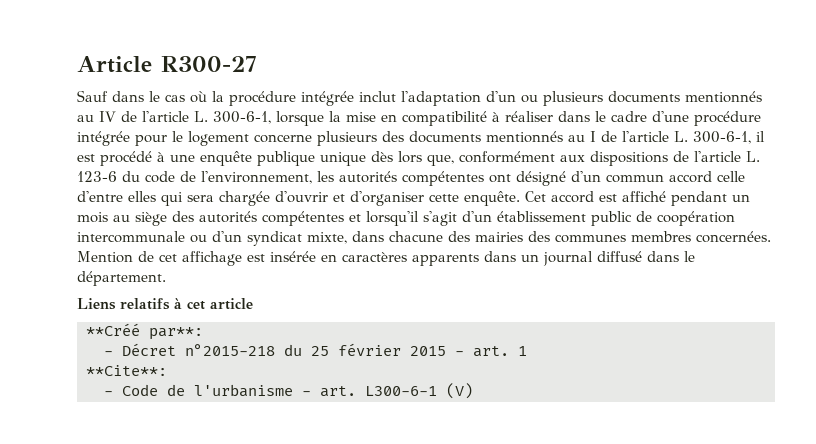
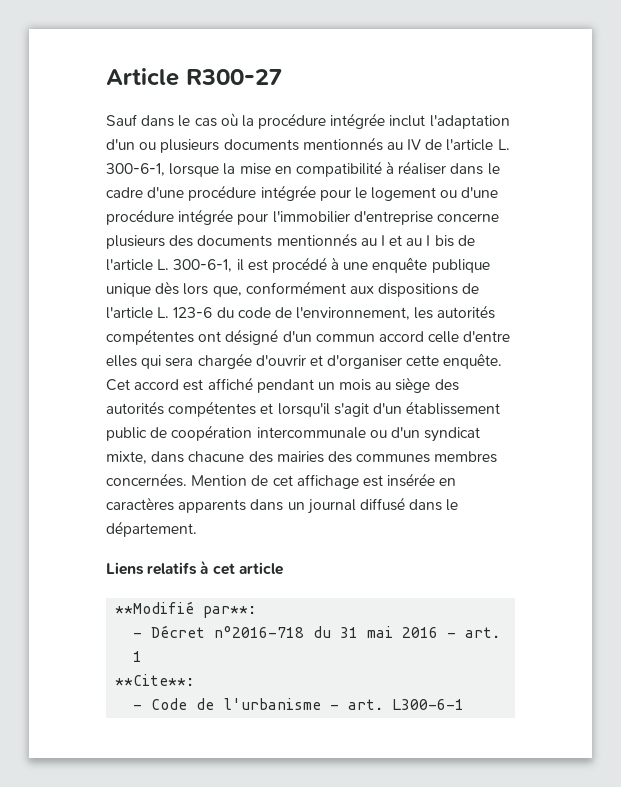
- Sauf dans le cas où la procédure intégrée inclut l'adaptation d'un ou plusieurs documents mentionnés au IV de l'article L. 300-6-1, lorsque la mise en compatibilité à réaliser dans le cadre d'une procédure intégrée pour le logement concerne plusieurs des documents mentionnés au I de l'article L. 300-6-1, il est procédé à une enquête publique unique dès lors que, conformément aux dispositions de l'article L. 123-6 du code de l'environnement, les autorités compétentes ont désigné d'un commun accord celle d'entre elles qui sera chargée d'ouvrir et d'organiser cette enquête.
+ Sauf dans le cas où la procédure intégrée inclut l'adaptation d'un ou plusieurs documents mentionnés au IV de l'article L. 300-6-1, lorsque la mise en compatibilité à réaliser dans le cadre d'une procédure intégrée pour le logement ou d'une procédure intégrée pour l'immobilier d'entreprise concerne plusieurs des documents mentionnés au I et au I bis de l'article L. 300-6-1, il est procédé à une enquête publique unique dès lors que, conformément aux dispositions de l'article L. 123-6 du code de l'environnement, les autorités compétentes ont désigné d'un commun accord celle d'entre elles qui sera chargée d'ouvrir et d'organiser cette enquête.
- **Créé par**:
+ **Modifié par**:
- - Décret n°2015-218 du 25 février 2015 - art. 1
+ - Décret n°2016-718 du 31 mai 2016 - art. 1
- - Code de l'urbanisme - art. L300-6-1 (V)
+ - Code de l'urbanisme - art. L300-6-1

